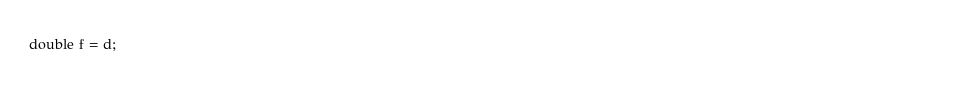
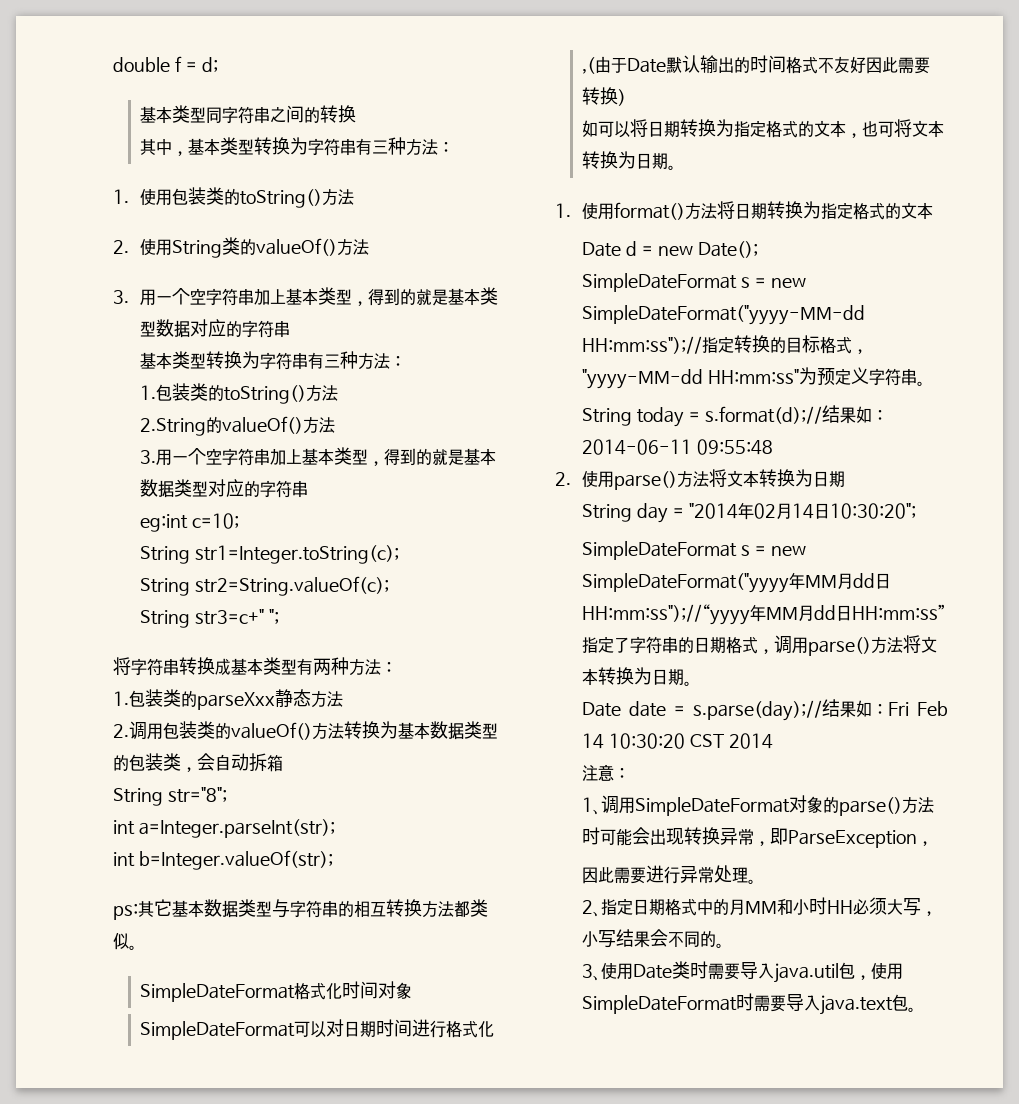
+ 基本类型同字符串之间的转换
+ 其中，基本类型转换为字符串有三种方法：
+ 1.使用包装类的toString()方法
+ 2.使用String类的valueOf()方法
+ 3.用一个空字符串加上基本类型，得到的就是基本类型数据对应的字符串
+ 基本类型转换为字符串有三种方法：
+ 1.包装类的toString()方法
+ 2.String的valueOf()方法
+ 3.用一个空字符串加上基本类型，得到的就是基本数据类型对应的字符串
+ eg:int c=10;
+ String str1=Integer.toString(c);
+ String str2=String.valueOf(c);
+ String str3=c+" ";
+ 将字符串转换成基本类型有两种方法：
+ 1.包装类的parseXxx静态方法
+ 2.调用包装类的valueOf()方法转换为基本数据类型的包装类，会自动拆箱
+ String str="8";
+ int a=Integer.parseInt(str);
+ int b=Integer.valueOf(str);
+ ps:其它基本数据类型与字符串的相互转换方法都类似。
+ SimpleDateFormat格式化时间对象
+ SimpleDateFormat可以对日期时间进行格式化,(由于Date默认输出的时间格式不友好因此需要转换)
+ 如可以将日期转换为指定格式的文本，也可将文本转换为日期。
+ 1.使用format()方法将日期转换为指定格式的文本
+ Date d = new Date();
+ SimpleDateFormat s = new SimpleDateFormat("yyyy-MM-dd HH:mm:ss");//指定转换的目标格式，"yyyy-MM-dd HH:mm:ss"为预定义字符串。
+ String today = s.format(d);//结果如：2014-06-11 09:55:48
+ 2.使用parse()方法将文本转换为日期
+ String day = "2014年02月14日10:30:20";
+ SimpleDateFormat s = new SimpleDateFormat("yyyy年MM月dd日HH:mm:ss");//“yyyy年MM月dd日HH:mm:ss”指定了字符串的日期格式，调用parse()方法将文本转换为日期。
+ Date date = s.parse(day);//结果如：Fri Feb 14 10:30:20 CST 2014
+ 注意：
+ 1、调用SimpleDateFormat对象的parse()方法时可能会出现转换异常，即ParseException，
+ 因此需要进行异常处理。
+ 2、指定日期格式中的月MM和小时HH必须大写，小写结果会不同的。
+ 3、使用Date类时需要导入java.util包，使用SimpleDateFormat时需要导入java.text包。

